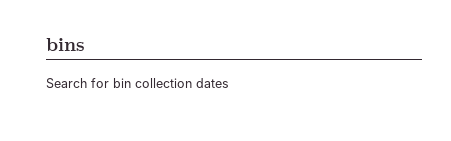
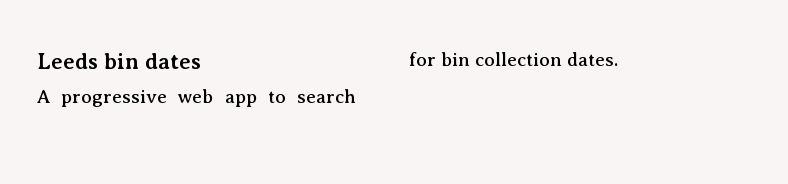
- bins
- Search for bin collection dates
+ Leeds bin dates
+ A progressive web app to search for bin collection dates.

